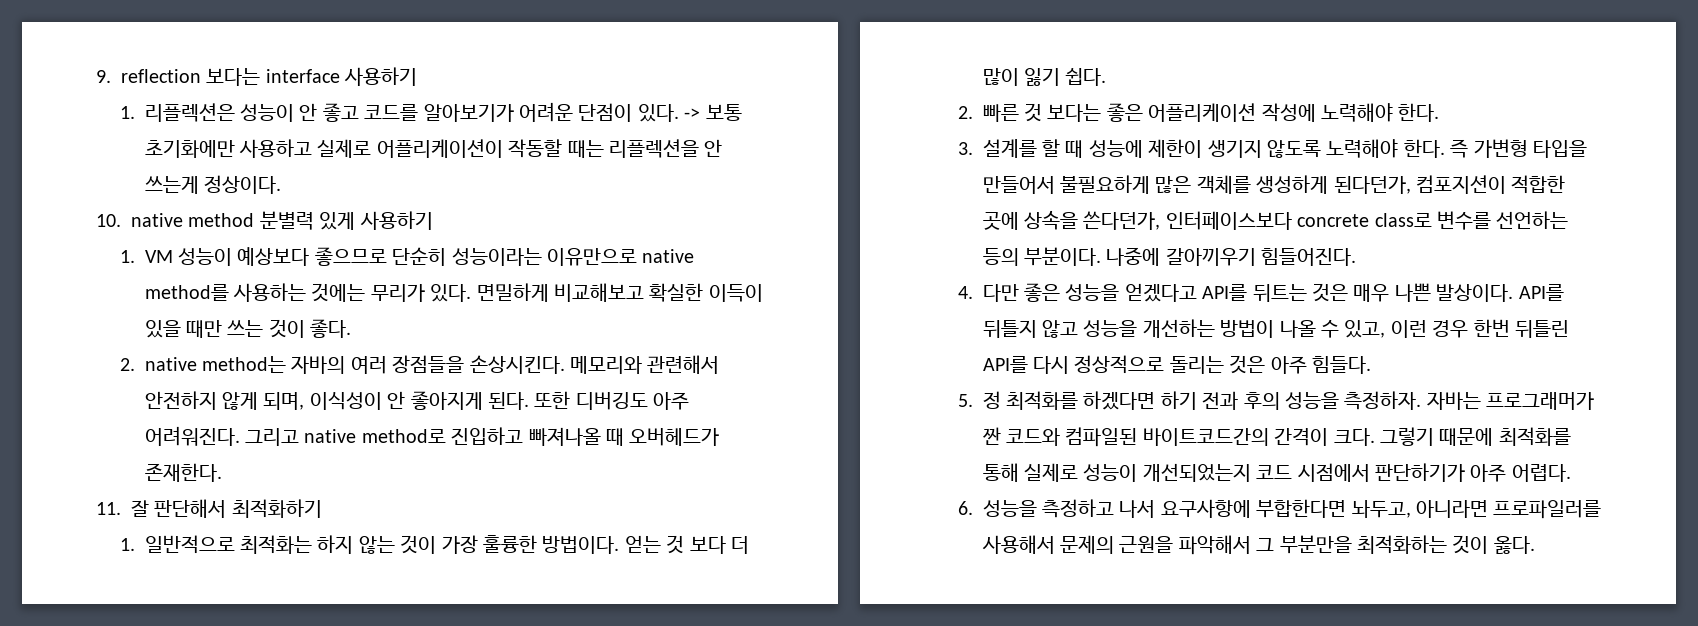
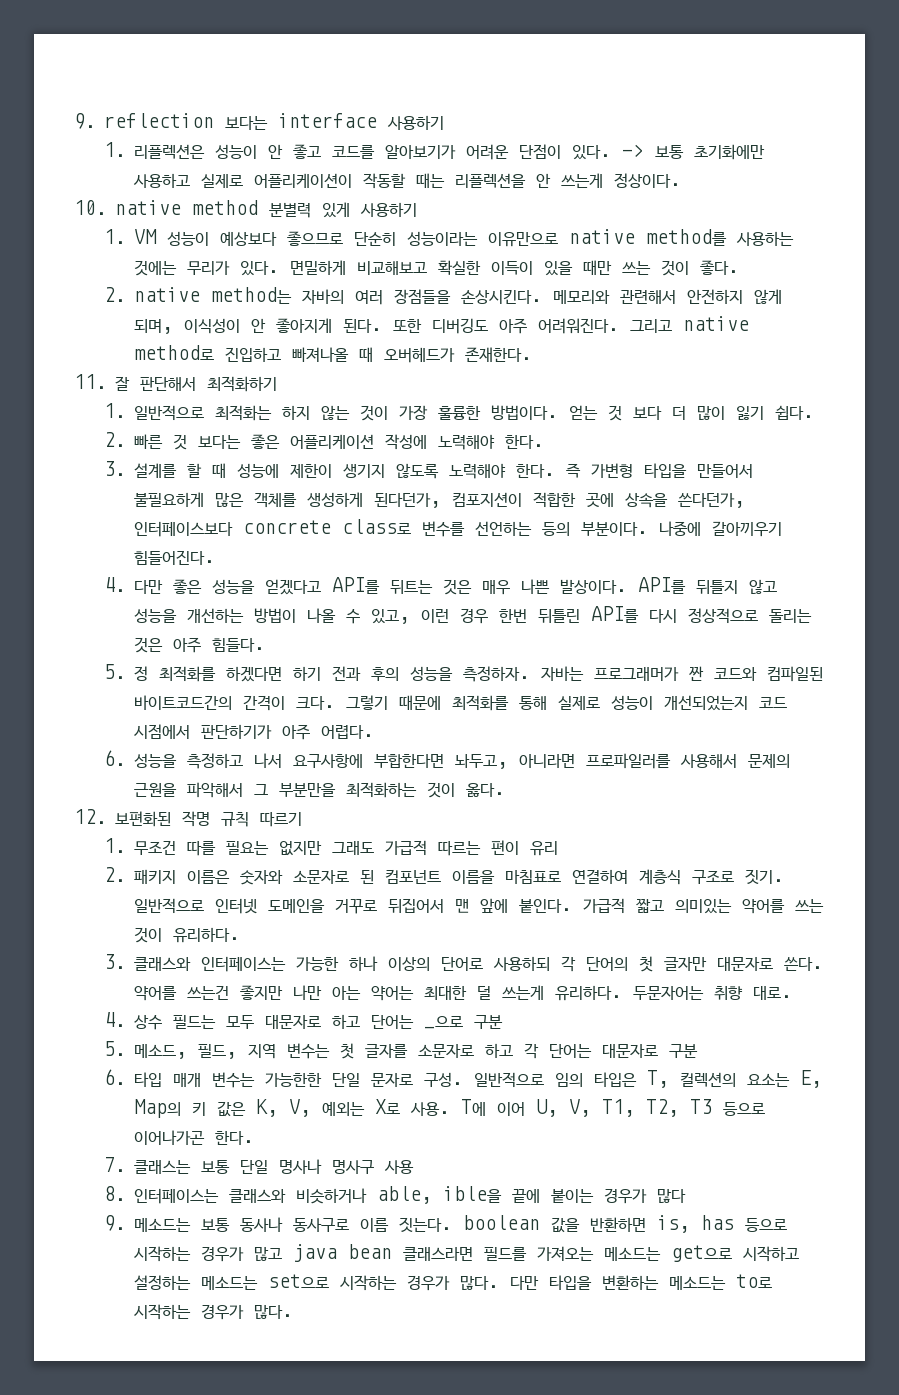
+ 12. 보편화된 작명 규칙 따르기
+ 1. 무조건 따를 필요는 없지만 그래도 가급적 따르는 편이 유리
+ 2. 패키지 이름은 숫자와 소문자로 된 컴포넌트 이름을 마침표로 연결하여 계층식 구조로 짓기. 일반적으로 인터넷 도메인을 거꾸로 뒤집어서 맨 앞에 붙인다. 가급적 짧고 의미있는 약어를 쓰는 것이 유리하다.
+ 3. 클래스와 인터페이스는 가능한 하나 이상의 단어로 사용하되 각 단어의 첫 글자만 대문자로 쓴다. 약어를 쓰는건 좋지만 나만 아는 약어는 최대한 덜 쓰는게 유리하다. 두문자어는 취향 대로.
+ 4. 상수 필드는 모두 대문자로 하고 단어는 _으로 구분
+ 5. 메소드, 필드, 지역 변수는 첫 글자를 소문자로 하고 각 단어는 대문자로 구분
+ 6. 타입 매개 변수는 가능한한 단일 문자로 구성. 일반적으로 임의 타입은 T, 컬렉션의 요소는 E, Map의 키 값은 K, V, 예외는 X로 사용. T에 이어 U, V, T1, T2, T3 등으로 이어나가곤 한다.
+ 7. 클래스는 보통 단일 명사나 명사구 사용
+ 8. 인터페이스는 클래스와 비슷하거나 able, ible을 끝에 붙이는 경우가 많다
+ 9. 메소드는 보통 동사나 동사구로 이름 짓는다. boolean 값을 반환하면 is, has 등으로 시작하는 경우가 많고 java bean 클래스라면 필드를 가져오는 메소드는 get으로 시작하고 설정하는 메소드는 set으로 시작하는 경우가 많다. 다만 타입을 변환하는 메소드는 to로 시작하는 경우가 많다.

